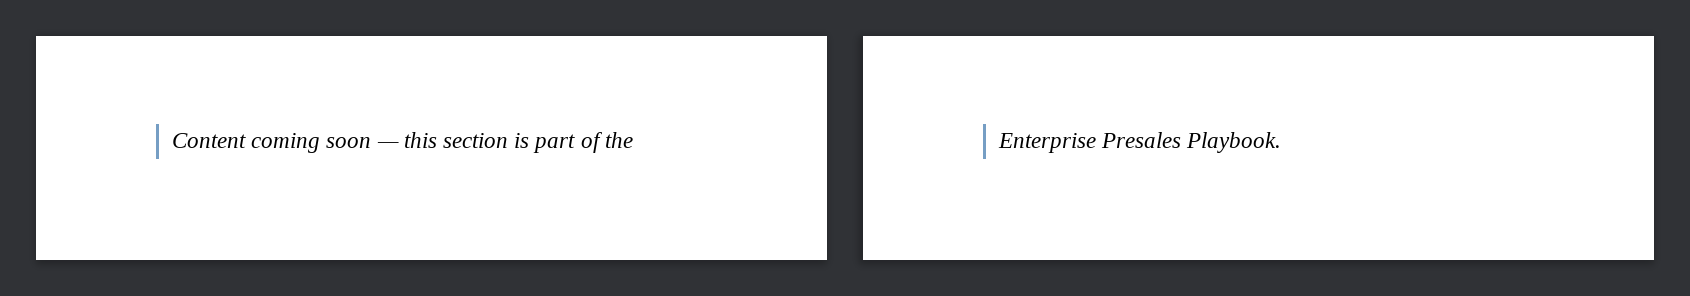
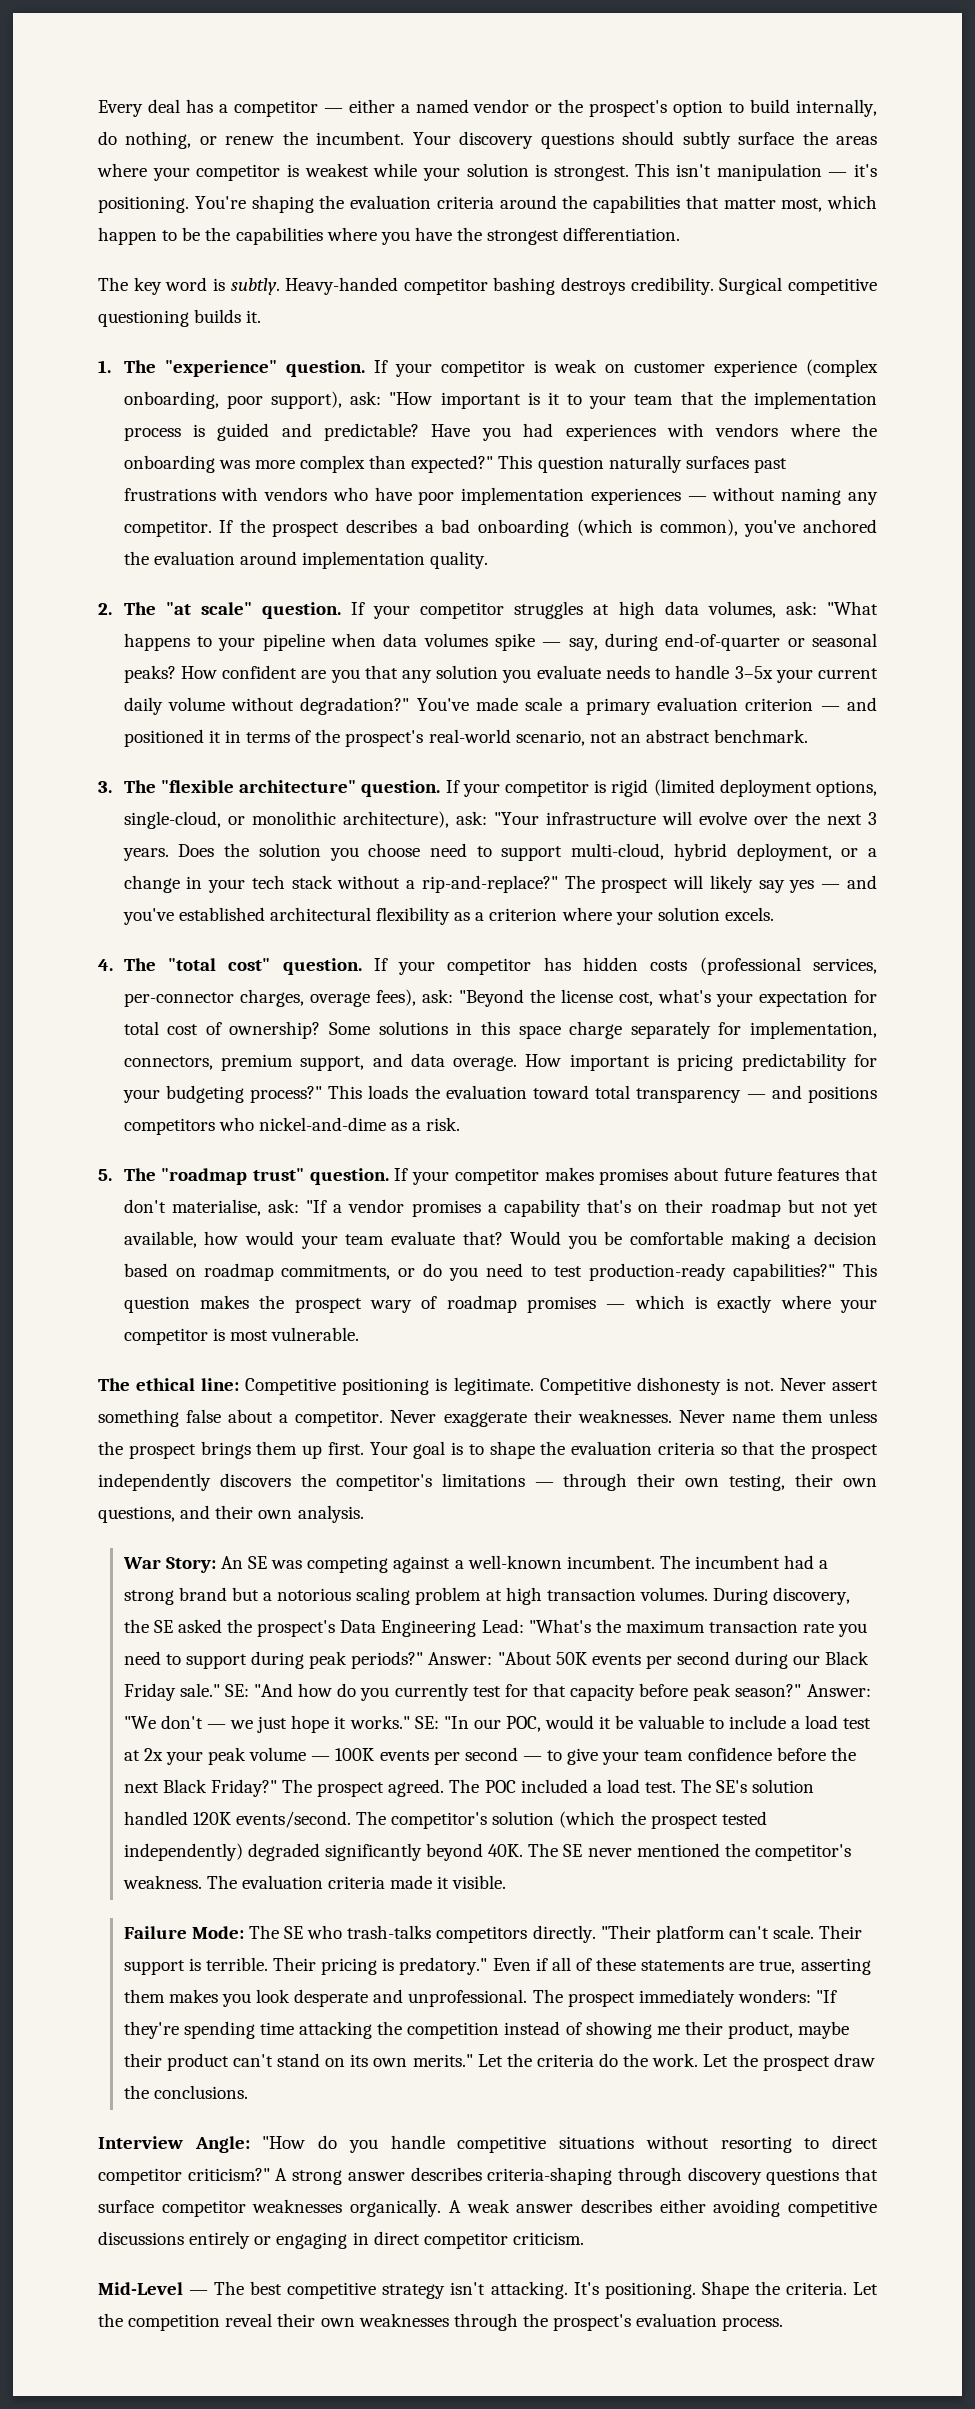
- Content coming soon — this section is part of the Enterprise Presales Playbook.
+ Every deal has a competitor — either a named vendor or the prospect's option to build internally, do nothing, or renew the incumbent. Your discovery questions should subtly surface the areas where your competitor is weakest while your solution is strongest. This isn't manipulation — it's positioning. You're shaping the evaluation criteria around the capabilities that matter most, which happen to be the capabilities where you have the strongest differentiation.
+ The key word is subtly. Heavy-handed competitor bashing destroys credibility. Surgical competitive questioning builds it.
+ 1. The "experience" question. If your competitor is weak on customer experience (complex onboarding, poor support), ask: "How important is it to your team that the implementation process is guided and predictable? Have you had experiences with vendors where the onboarding was more complex than expected?" This question naturally surfaces past frustrations with vendors who have poor implementation experiences — without naming any competitor. If the prospect describes a bad onboarding (which is common), you've anchored the evaluation around implementation quality.
+ 2. The "at scale" question. If your competitor struggles at high data volumes, ask: "What happens to your pipeline when data volumes spike — say, during end-of-quarter or seasonal peaks? How confident are you that any solution you evaluate needs to handle 3–5x your current daily volume without degradation?" You've made scale a primary evaluation criterion — and positioned it in terms of the prospect's real-world scenario, not an abstract benchmark.
+ 3. The "flexible architecture" question. If your competitor is rigid (limited deployment options, single-cloud, or monolithic architecture), ask: "Your infrastructure will evolve over the next 3 years. Does the solution you choose need to support multi-cloud, hybrid deployment, or a change in your tech stack without a rip-and-replace?" The prospect will likely say yes — and you've established architectural flexibility as a criterion where your solution excels.
+ 4. The "total cost" question. If your competitor has hidden costs (professional services, per-connector charges, overage fees), ask: "Beyond the license cost, what's your expectation for total cost of ownership? Some solutions in this space charge separately for implementation, connectors, premium support, and data overage. How important is pricing predictability for your budgeting process?" This loads the evaluation toward total transparency — and positions competitors who nickel-and-dime as a risk.
+ 5. The "roadmap trust" question. If your competitor makes promises about future features that don't materialise, ask: "If a vendor promises a capability that's on their roadmap but not yet available, how would your team evaluate that? Would you be comfortable making a decision based on roadmap commitments, or do you need to test production-ready capabilities?" This question makes the prospect wary of roadmap promises — which is exactly where your competitor is most vulnerable.
+ The ethical line: Competitive positioning is legitimate. Competitive dishonesty is not. Never assert something false about a competitor. Never exaggerate their weaknesses. Never name them unless the prospect brings them up first. Your goal is to shape the evaluation criteria so that the prospect independently discovers the competitor's limitations — through their own testing, their own questions, and their own analysis.
+ War Story: An SE was competing against a well-known incumbent. The incumbent had a strong brand but a notorious scaling problem at high transaction volumes. During discovery, the SE asked the prospect's Data Engineering Lead: "What's the maximum transaction rate you need to support during peak periods?" Answer: "About 50K events per second during our Black Friday sale." SE: "And how do you currently test for that capacity before peak season?" Answer: "We don't — we just hope it works." SE: "In our POC, would it be valuable to include a load test at 2x your peak volume — 100K events per second — to give your team confidence before the next Black Friday?" The prospect agreed. The POC included a load test. The SE's solution handled 120K events/second. The competitor's solution (which the prospect tested independently) degraded significantly beyond 40K. The SE never mentioned the competitor's weakness. The evaluation criteria made it visible.
+ Failure Mode: The SE who trash-talks competitors directly. "Their platform can't scale. Their support is terrible. Their pricing is predatory." Even if all of these statements are true, asserting them makes you look desperate and unprofessional. The prospect immediately wonders: "If they're spending time attacking the competition instead of showing me their product, maybe their product can't stand on its own merits." Let the criteria do the work. Let the prospect draw the conclusions.
+ Interview Angle: "How do you handle competitive situations without resorting to direct competitor criticism?" A strong answer describes criteria-shaping through discovery questions that surface competitor weaknesses organically. A weak answer describes either avoiding competitive discussions entirely or engaging in direct competitor criticism.
+ Mid-Level — The best competitive strategy isn't attacking. It's positioning. Shape the criteria. Let the competition reveal their own weaknesses through the prospect's evaluation process.

